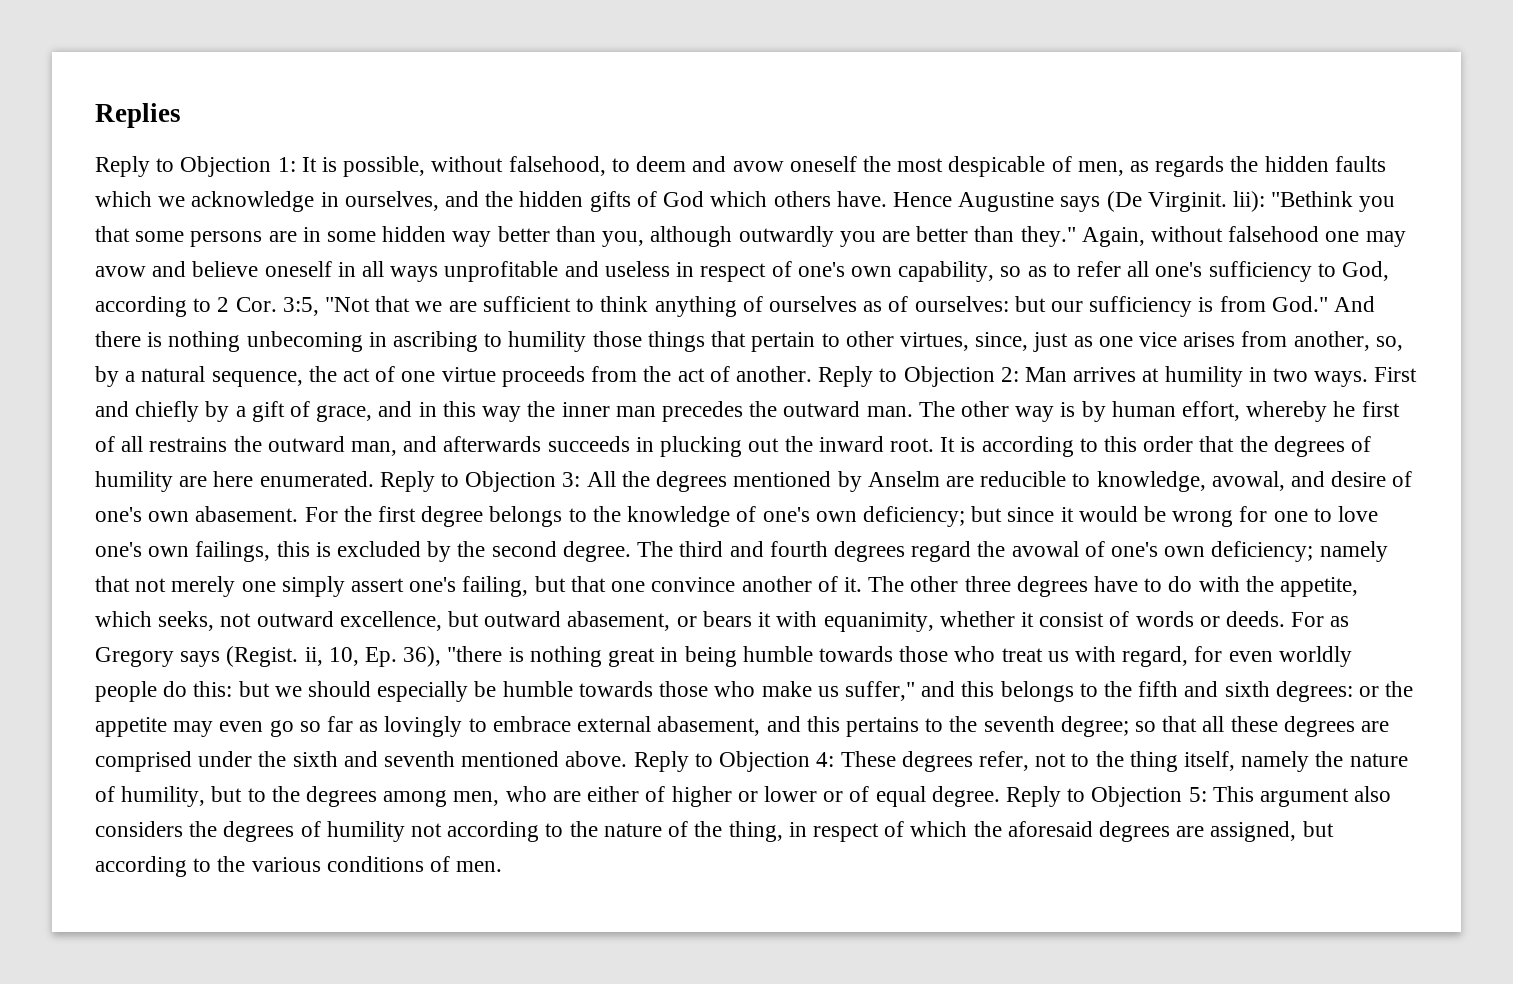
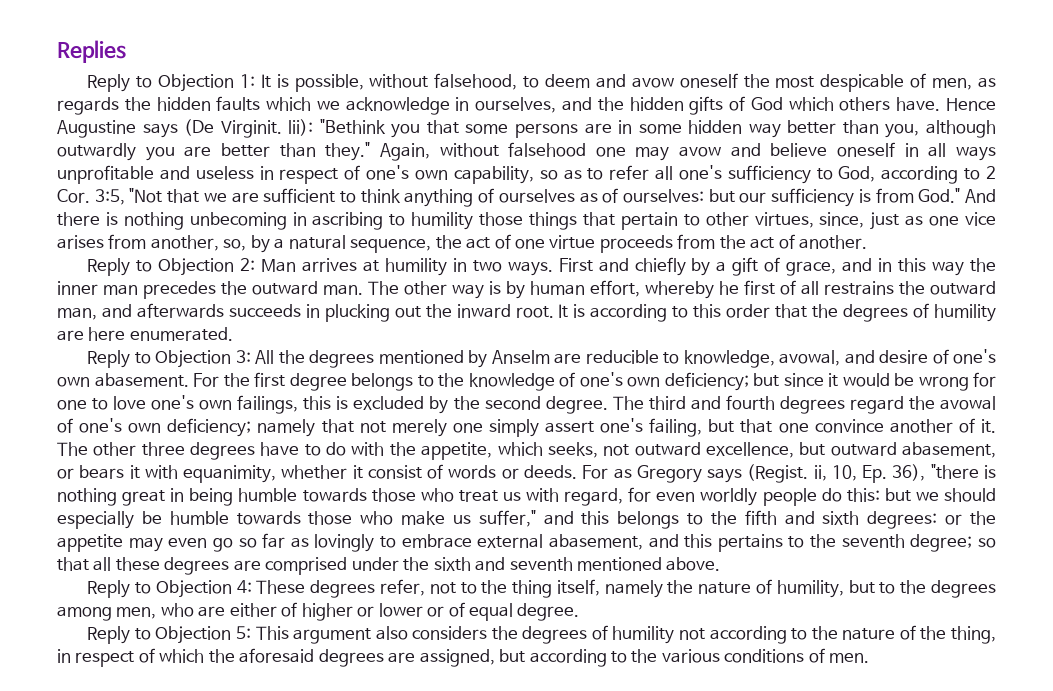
- but our sufficiency is from God." And there is nothing unbecoming in ascribing to humility those things that pertain to other virtues, since, just as one vice arises from another, so, by a natural sequence, the act of one virtue proceeds from the act of another. Reply to Objection 2:
+ but our sufficiency is from God." And there is nothing unbecoming in ascribing to humility those things that pertain to other virtues, since, just as one vice arises from another, so, by a natural sequence, the act of one virtue proceeds from the act of another.
+ Reply to Objection 2:
- It is according to this order that the degrees of humility are here enumerated. Reply to Objection 3: All the degrees mentioned by Anselm are reducible to knowledge, avowal, and desire of one's own abasement.
+ It is according to this order that the degrees of humility are here enumerated.
+ Reply to Objection 3: All the degrees mentioned by Anselm are reducible to knowledge, avowal, and desire of one's own abasement.
- so that all these degrees are comprised under the sixth and seventh mentioned above. Reply to Objection 4:
+ so that all these degrees are comprised under the sixth and seventh mentioned above.
+ Reply to Objection 4:
- These degrees refer, not to the thing itself, namely the nature of humility, but to the degrees among men, who are either of higher or lower or of equal degree. Reply to Objection 5:
+ These degrees refer, not to the thing itself, namely the nature of humility, but to the degrees among men, who are either of higher or lower or of equal degree.
+ Reply to Objection 5:

